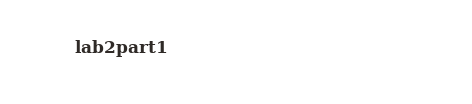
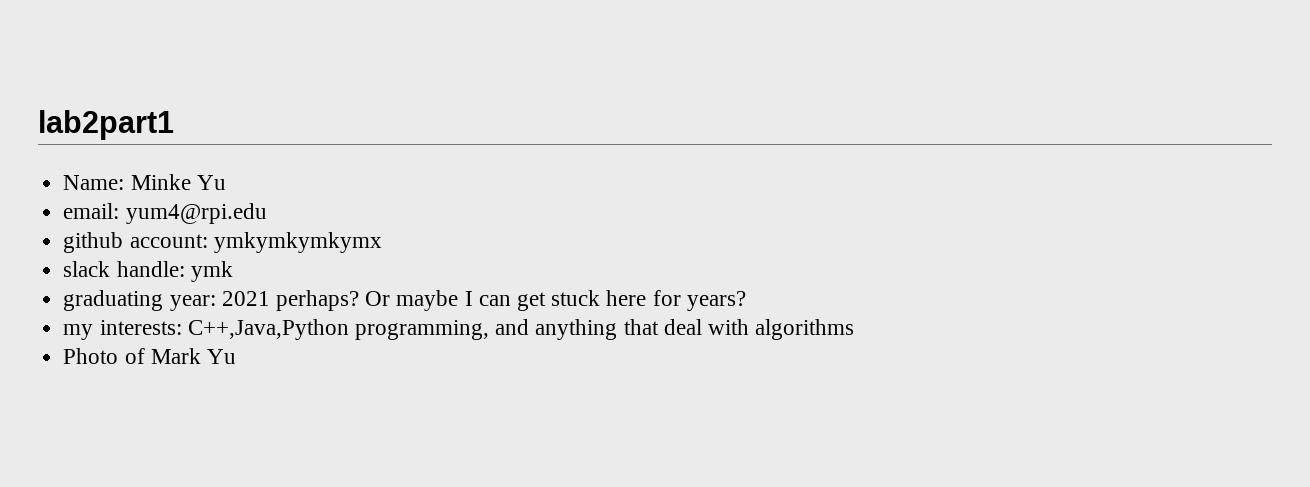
+ Name: Minke Yu
+ email: yum4@rpi.edu
+ github account: ymkymkymkymx
+ slack handle: ymk
+ graduating year: 2021 perhaps? Or maybe I can get stuck here for years?
+ my interests: C++,Java,Python programming, and anything that deal with algorithms
+ Photo of Mark Yu

